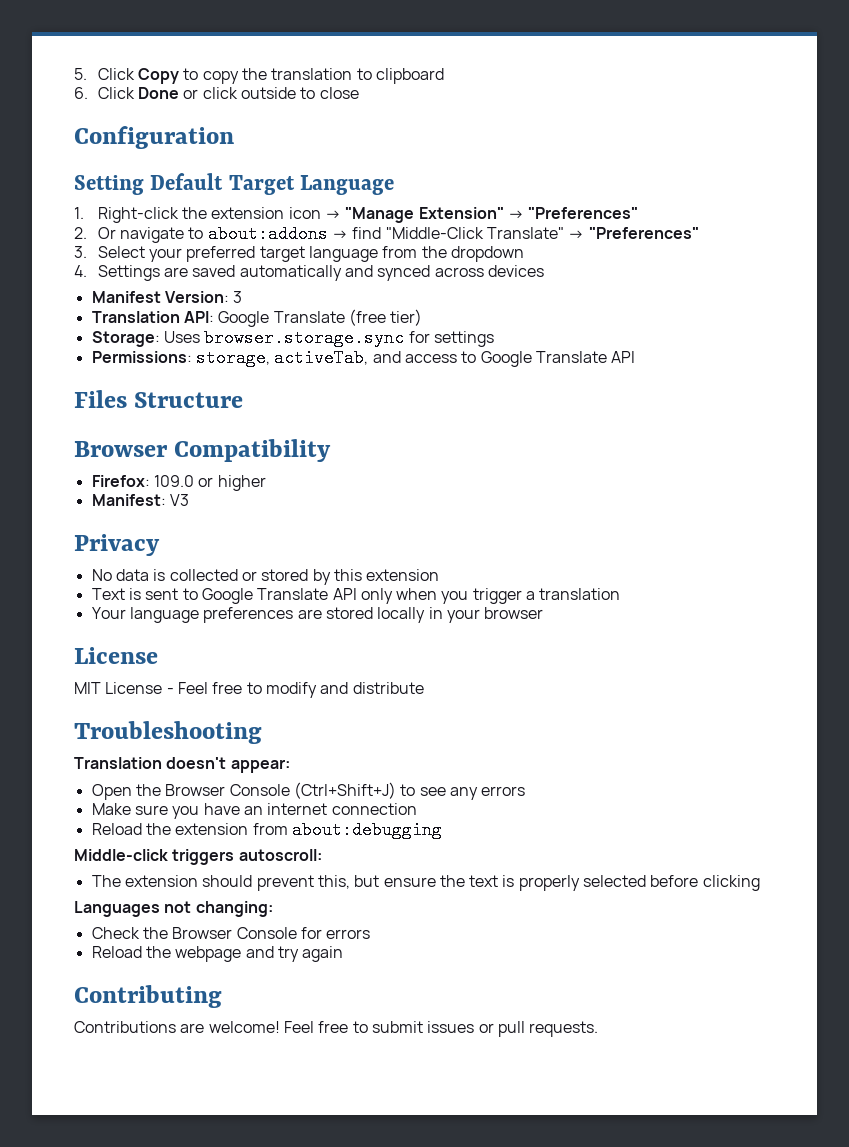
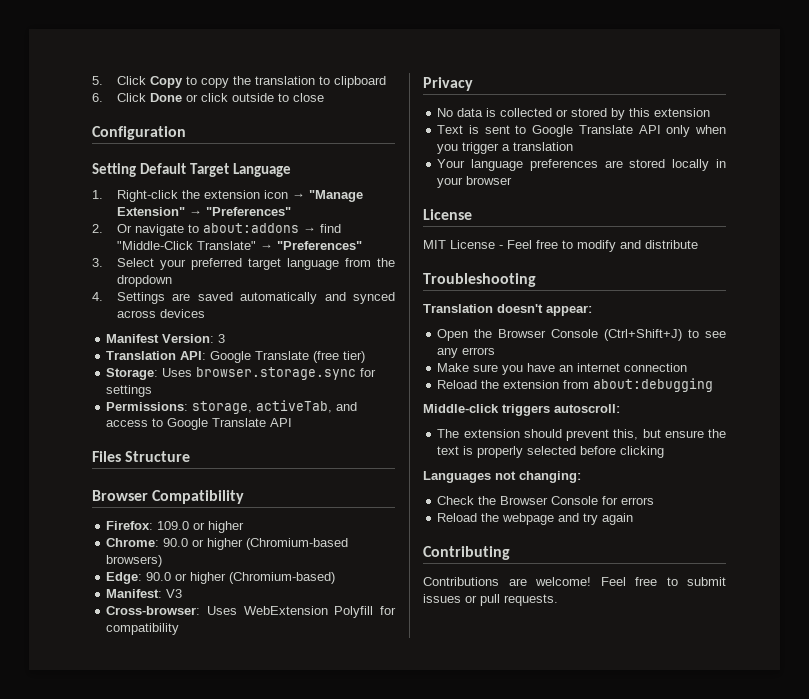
+ Chrome: 90.0 or higher (Chromium-based browsers)
+ Edge: 90.0 or higher (Chromium-based)
  Manifest: V3
+ Cross-browser: Uses WebExtension Polyfill for compatibility

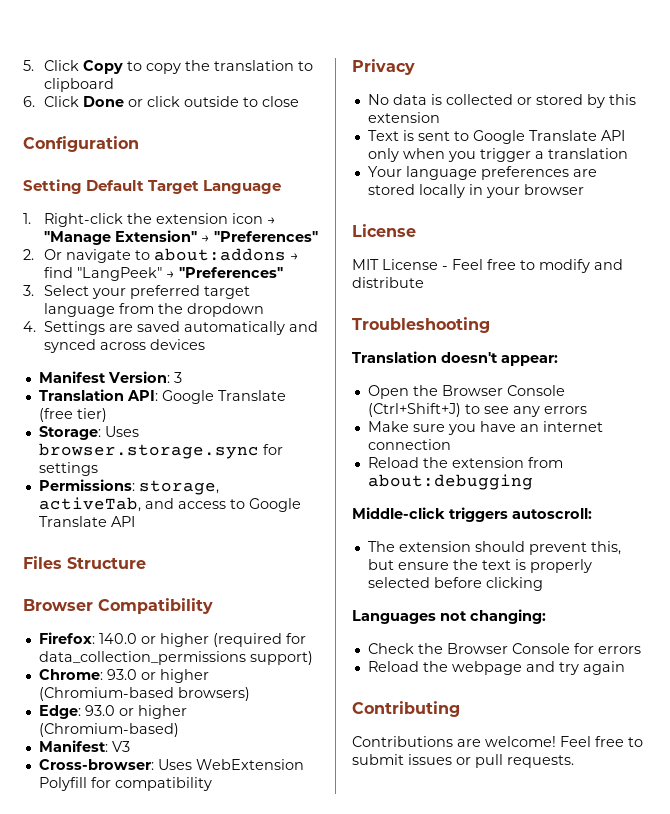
- 2. Or navigate to about:addons → find "Middle-Click Translate" → "Preferences"
+ 2. Or navigate to about:addons → find "LangPeek" → "Preferences"
- Firefox: 109.0 or higher
+ Firefox: 140.0 or higher (required for data_collection_permissions support)
- Chrome: 90.0 or higher (Chromium-based browsers)
+ Chrome: 93.0 or higher (Chromium-based browsers)
- Edge: 90.0 or higher (Chromium-based)
+ Edge: 93.0 or higher (Chromium-based)

